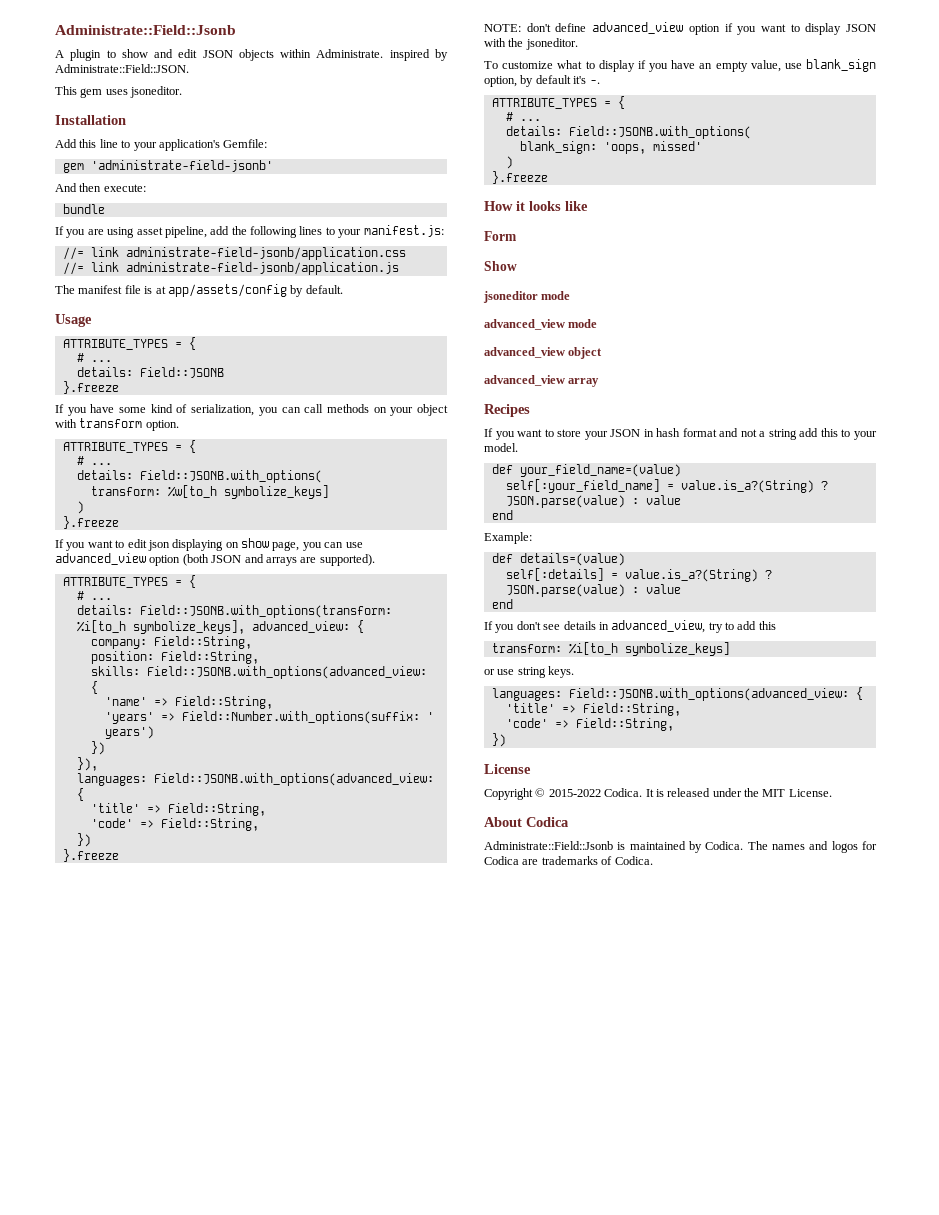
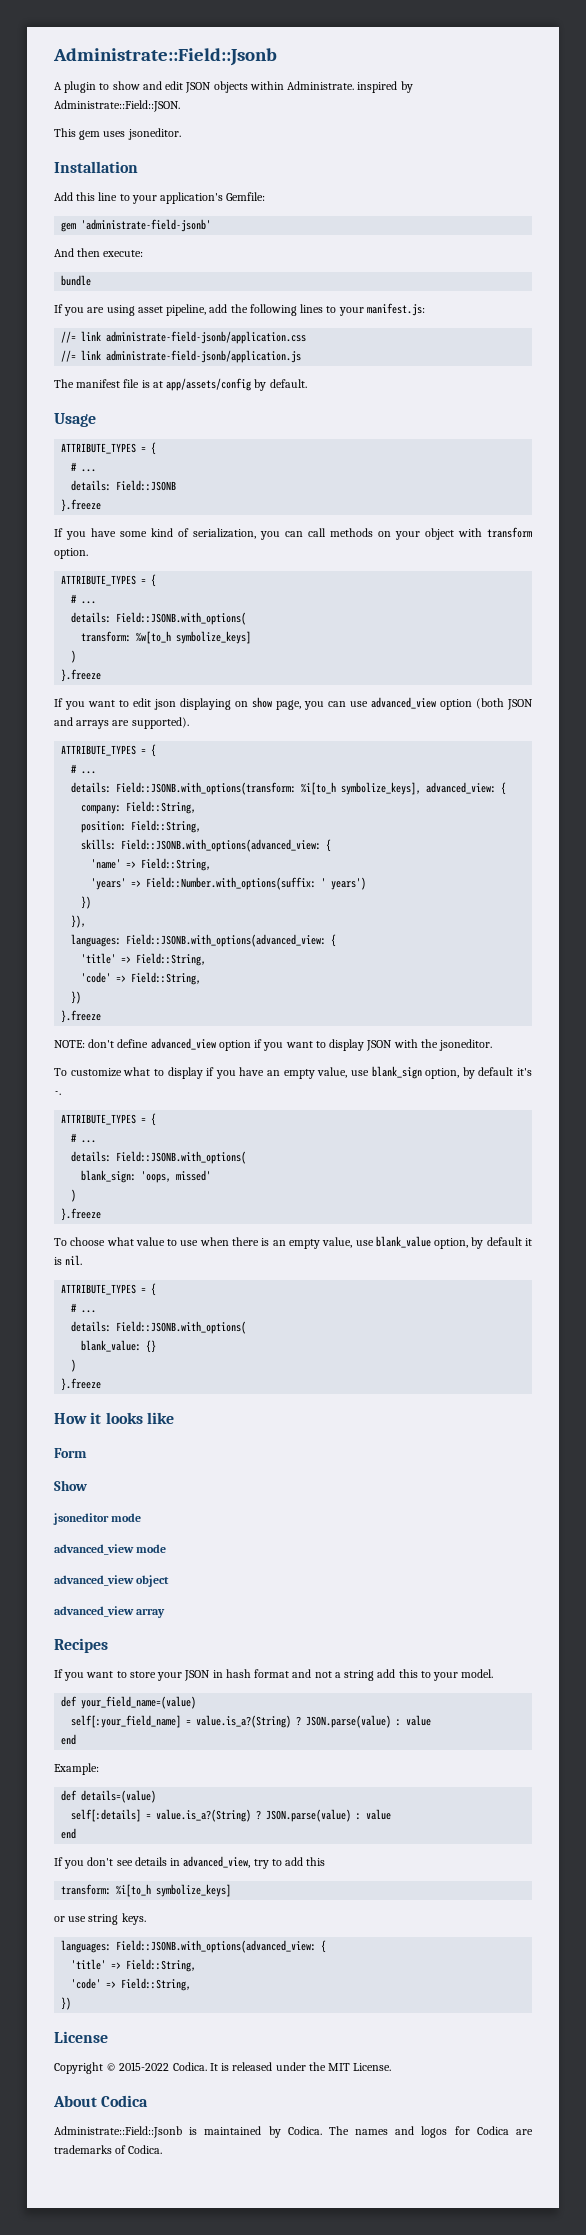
+ To choose what value to use when there is an empty value, use blank_value option, by default it is nil.
+ ATTRIBUTE_TYPES = {
+ # ...
+ details: Field::JSONB.with_options(
+ blank_value: {}
+ )
+ }.freeze

